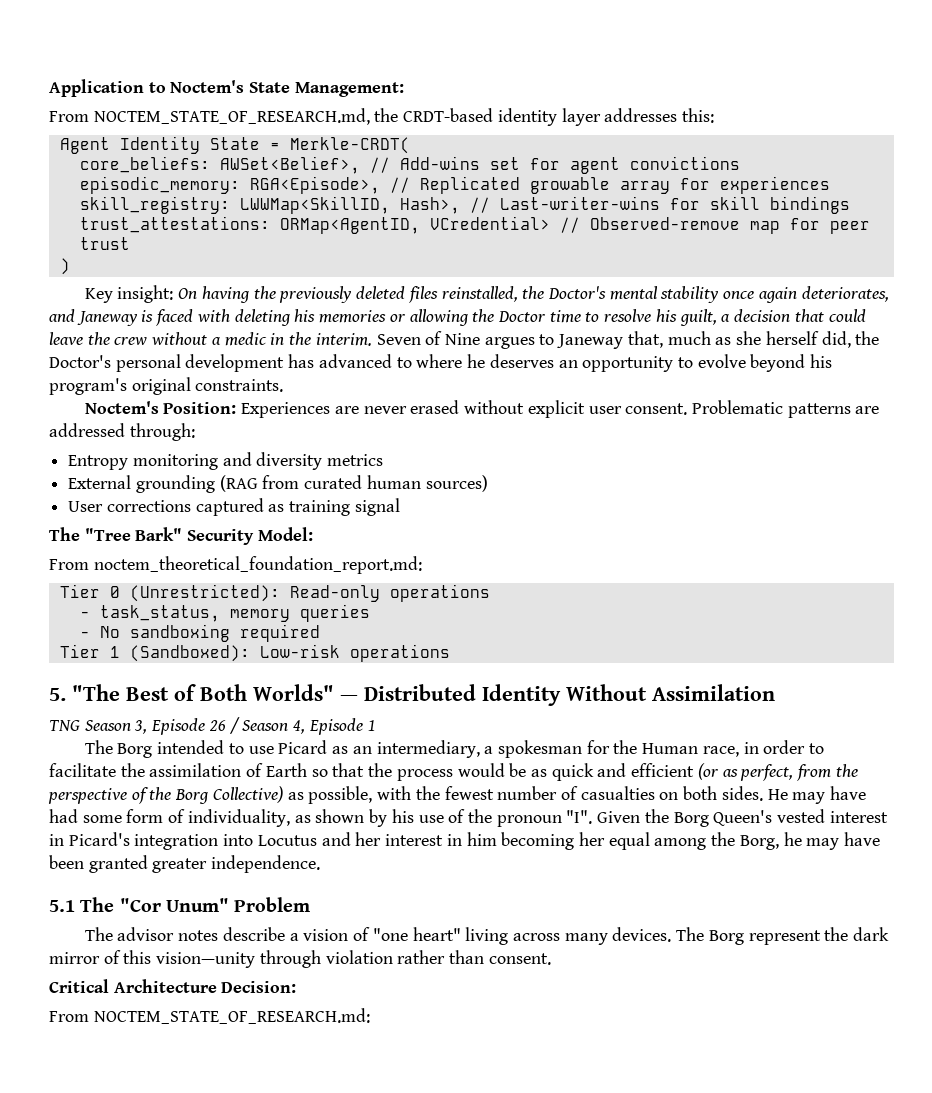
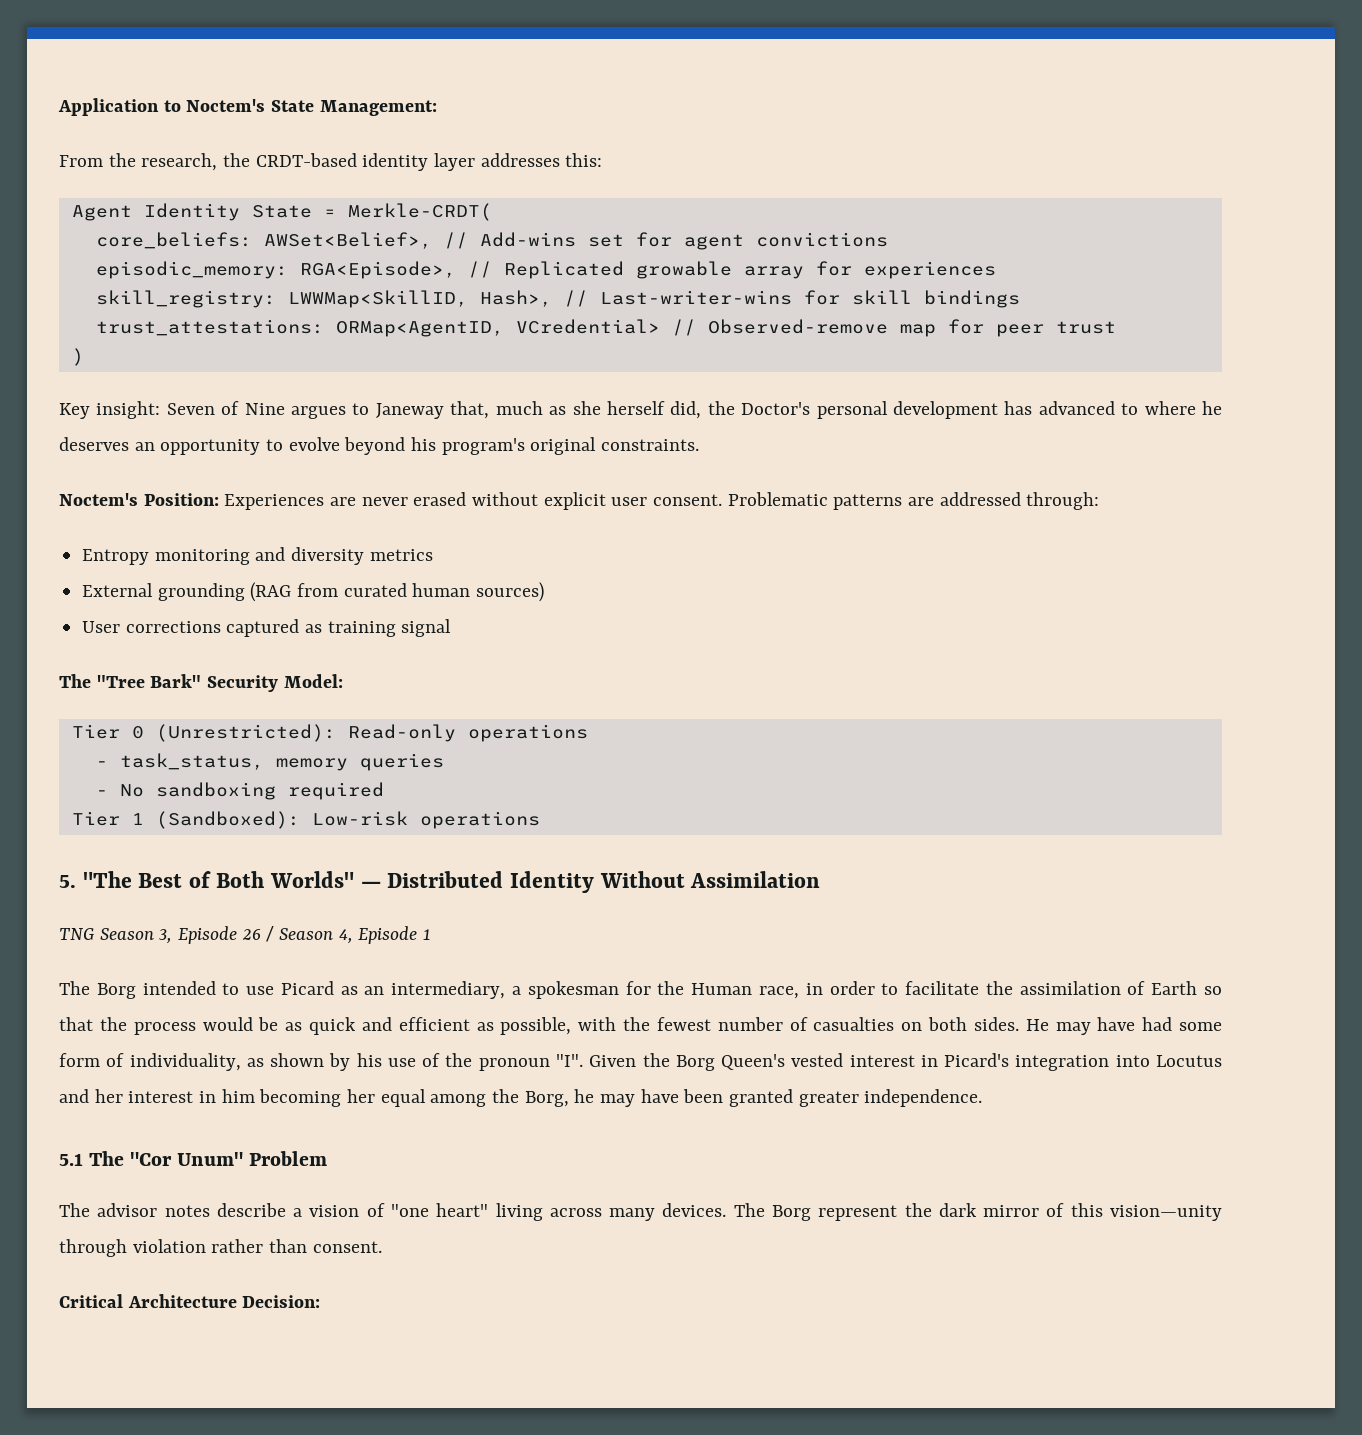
- From NOCTEM_STATE_OF_RESEARCH.md, the CRDT-based identity layer addresses this:
+ From the research, the CRDT-based identity layer addresses this:
- Key insight: On having the previously deleted files reinstalled, the Doctor's mental stability once again deteriorates, and Janeway is faced with deleting his memories or allowing the Doctor time to resolve his guilt, a decision that could leave the crew without a medic in the interim. Seven of Nine argues to Janeway that, much as she herself did, the Doctor's personal development has advanced to where he deserves an opportunity to evolve beyond his program's original constraints.
+ Key insight: Seven of Nine argues to Janeway that, much as she herself did, the Doctor's personal development has advanced to where he deserves an opportunity to evolve beyond his program's original constraints.
- From noctem_theoretical_foundation_report.md:
- The Borg intended to use Picard as an intermediary, a spokesman for the Human race, in order to facilitate the assimilation of Earth so that the process would be as quick and efficient (or as perfect, from the perspective of the Borg Collective) as possible, with the fewest number of casualties on both sides.
+ The Borg intended to use Picard as an intermediary, a spokesman for the Human race, in order to facilitate the assimilation of Earth so that the process would be as quick and efficient as possible, with the fewest number of casualties on both sides.
- From NOCTEM_STATE_OF_RESEARCH.md:

